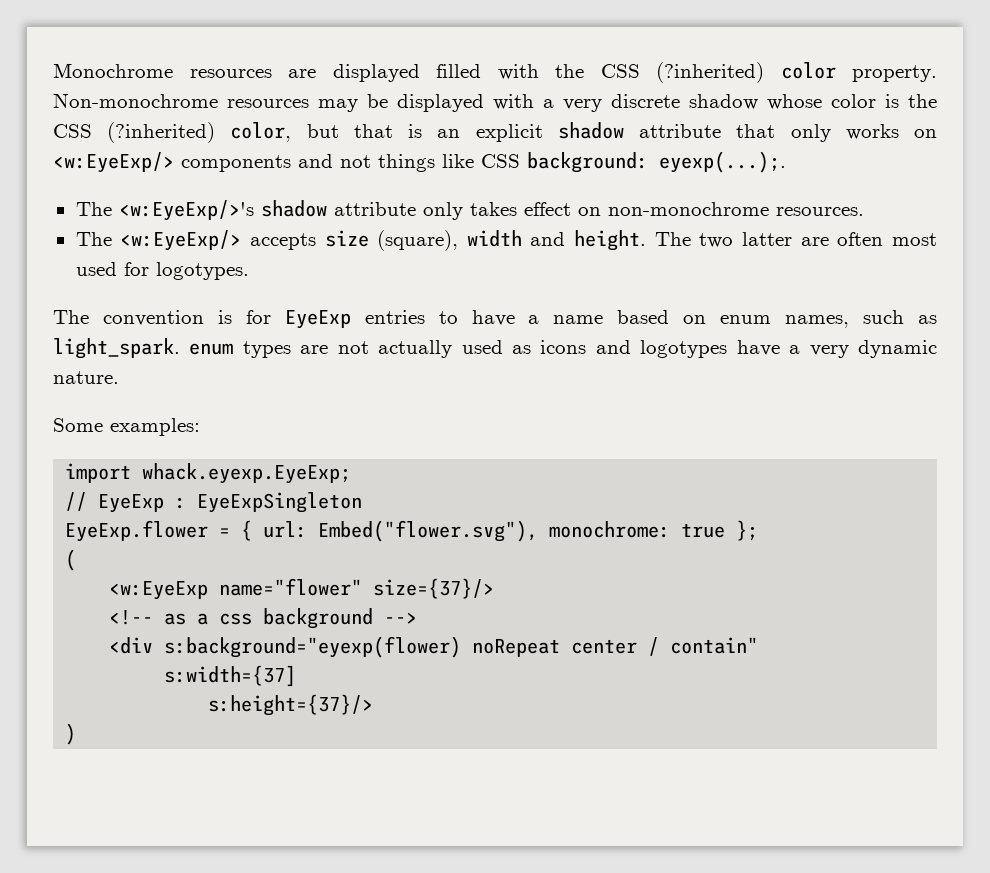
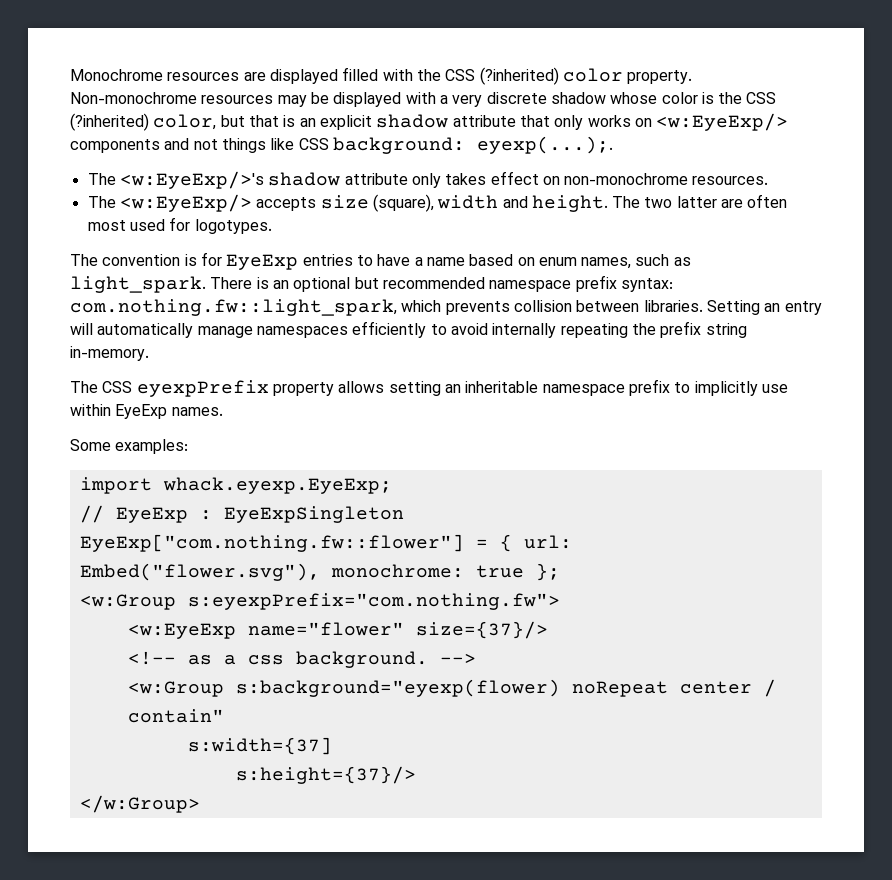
- The convention is for EyeExp entries to have a name based on enum names, such as light_spark. enum types are not actually used as icons and logotypes have a very dynamic nature.
+ The convention is for EyeExp entries to have a name based on enum names, such as light_spark. There is an optional but recommended namespace prefix syntax: com.nothing.fw::light_spark, which prevents collision between libraries. Setting an entry will automatically manage namespaces efficiently to avoid internally repeating the prefix string in-memory.
+ The CSS eyexpPrefix property allows setting an inheritable namespace prefix to implicitly use within EyeExp names.
- EyeExp.flower = { url: Embed("flower.svg"), monochrome: true };
+ EyeExp["com.nothing.fw::flower"] = { url: Embed("flower.svg"), monochrome: true };
- (
+ <w:Group s:eyexpPrefix="com.nothing.fw">
- <!-- as a css background -->
+ <!-- as a css background. -->
- <div s:background="eyexp(flower) noRepeat center / contain"
+ <w:Group s:background="eyexp(flower) noRepeat center / contain"
- )
+ </w:Group>

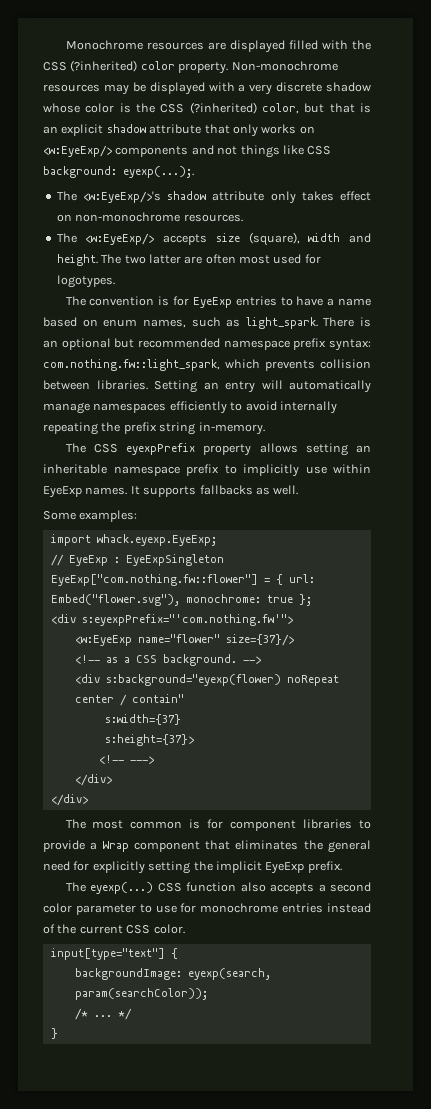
+ It supports fallbacks as well.
- <w:Group s:eyexpPrefix="com.nothing.fw">
+ <div s:eyexpPrefix="'com.nothing.fw'">
- <!-- as a css background.
+ <!-- as a CSS background.
- <w:Group s:background="eyexp(flower) noRepeat center / contain"
+ <div s:background="eyexp(flower) noRepeat center / contain"
- s:width={37]
- s:height={37}/>
- </w:Group>
+ s:width={37}
+ s:height={37}>
+ <!-- --->
+ </div>
+ </div>
+ The most common is for component libraries to provide a Wrap component that eliminates the general need for explicitly setting the implicit EyeExp prefix.
+ The eyexp(...) CSS function also accepts a second color parameter to use for monochrome entries instead of the current CSS color.
+ input[type="text"] {
+ backgroundImage: eyexp(search, param(searchColor));
+ /* ... */
+ }

